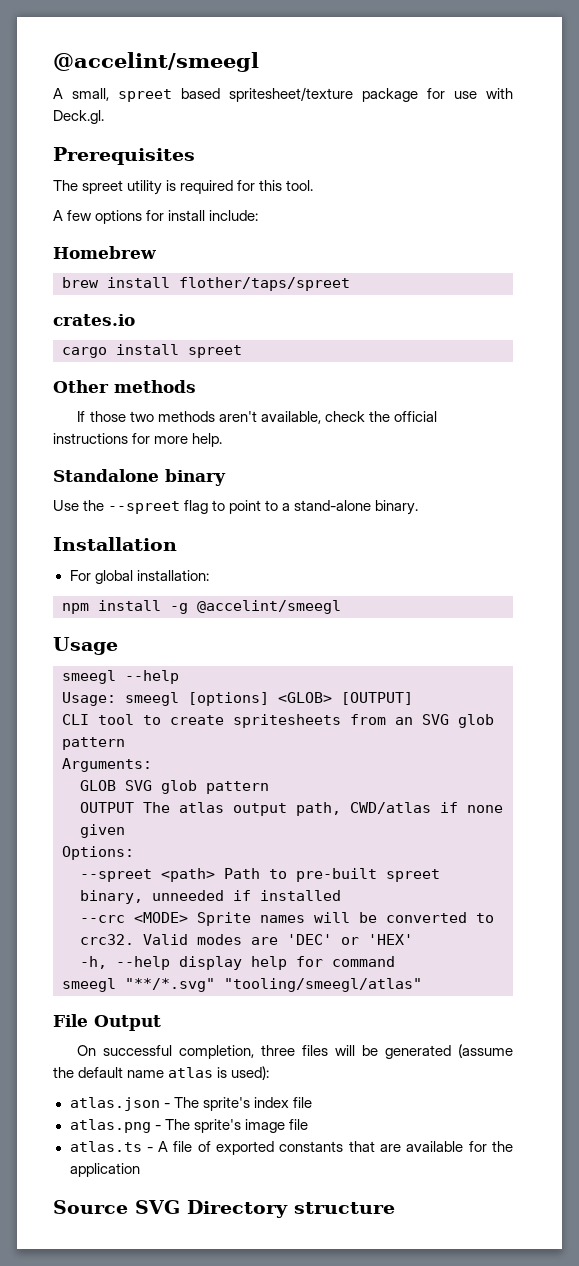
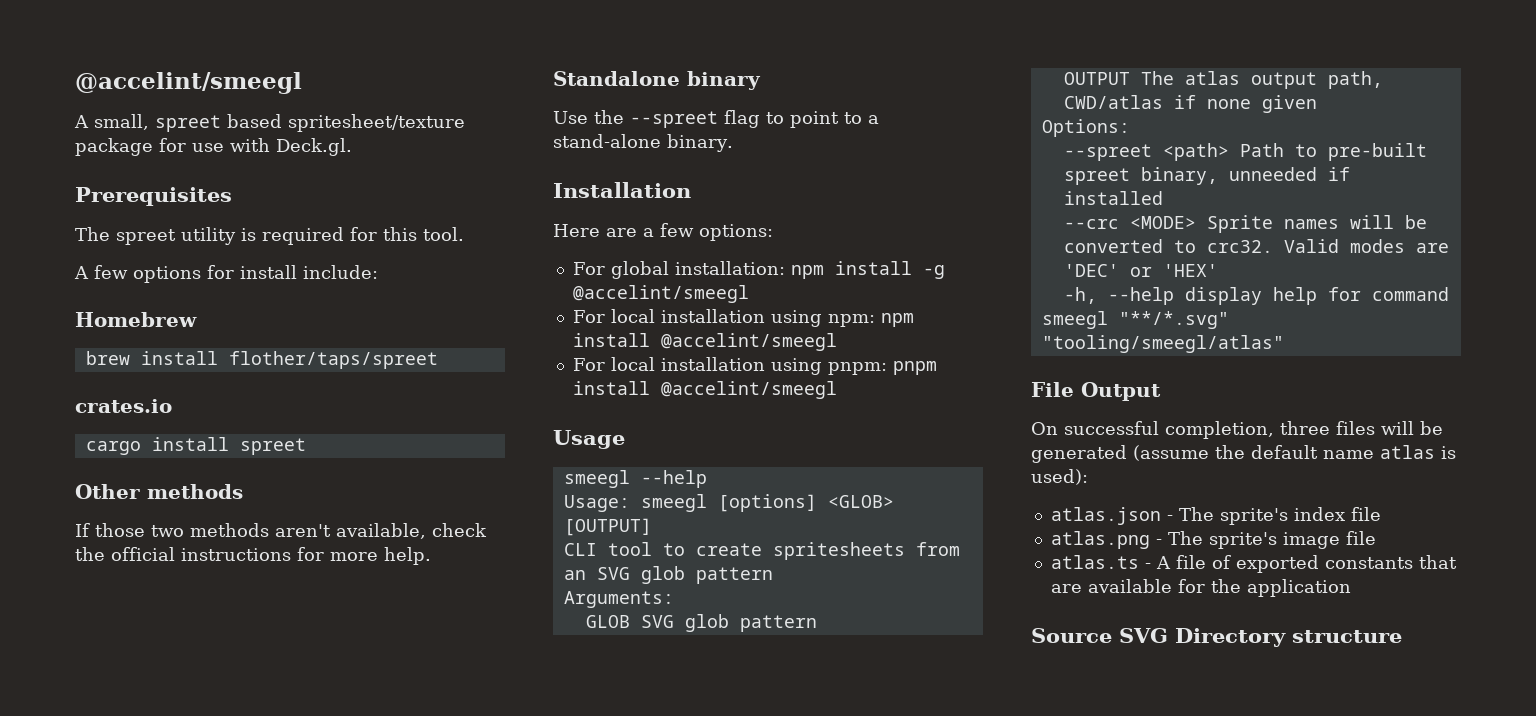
+ Here are a few options:
- For global installation:
- npm install -g @accelint/smeegl
+ For global installation: npm install -g @accelint/smeegl
+ For local installation using npm: npm install @accelint/smeegl
+ For local installation using pnpm: pnpm install @accelint/smeegl

